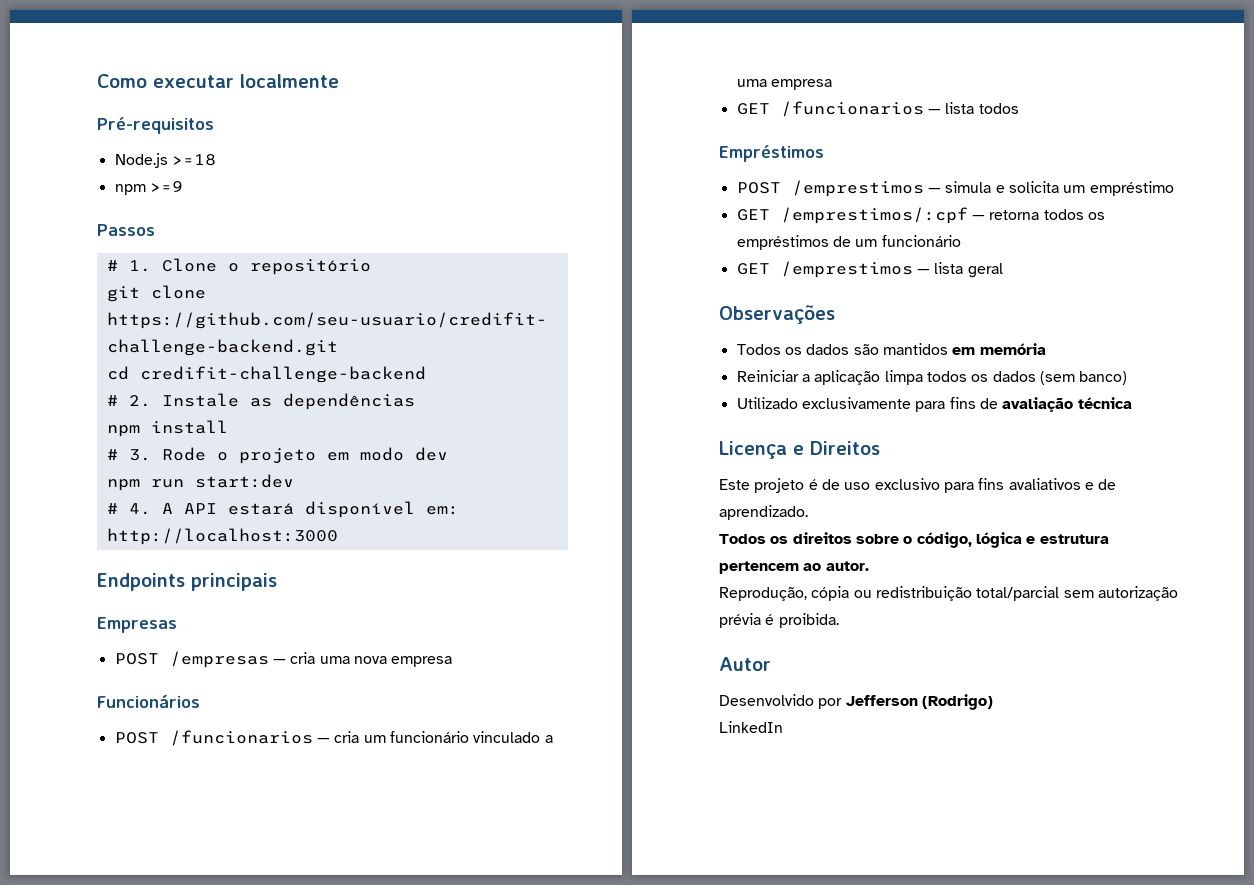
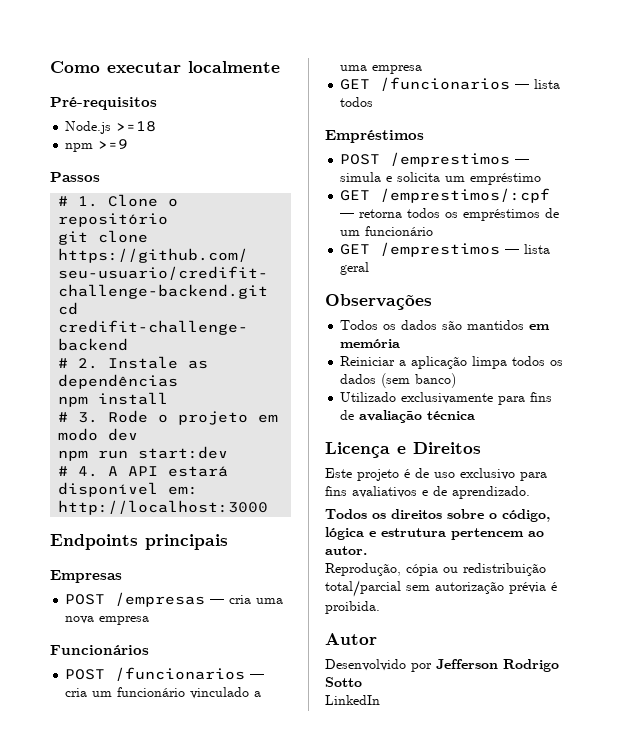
- Desenvolvido por Jefferson (Rodrigo)
+ Desenvolvido por Jefferson Rodrigo Sotto

